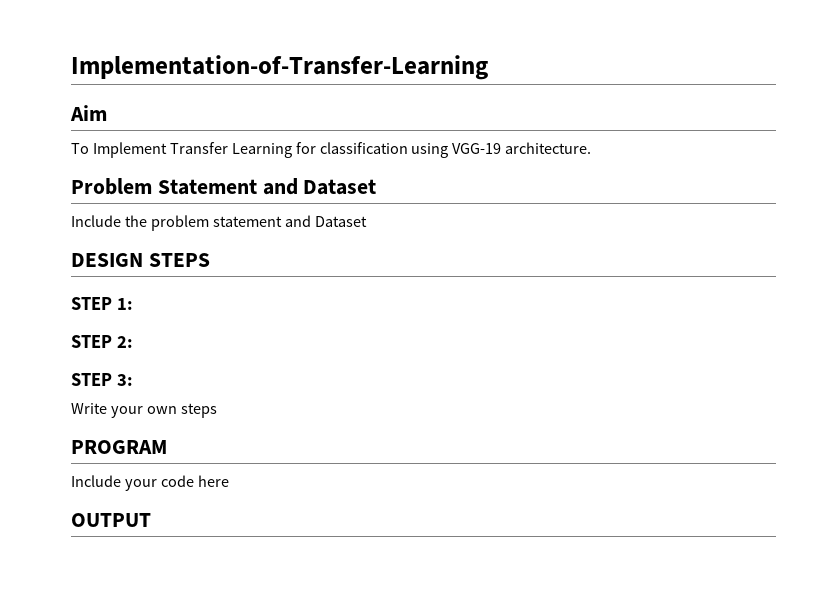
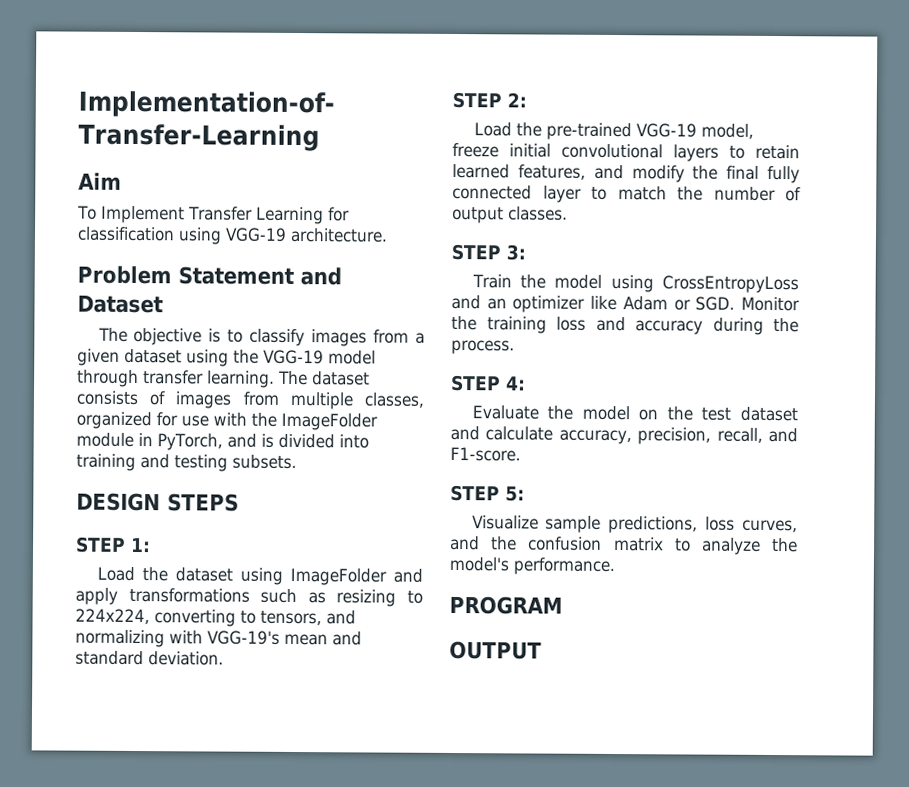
- Include the problem statement and Dataset
+ The objective is to classify images from a given dataset using the VGG-19 model through transfer learning. The dataset consists of images from multiple classes, organized for use with the ImageFolder module in PyTorch, and is divided into training and testing subsets.
  DESIGN STEPS
  STEP 1:
+ Load the dataset using ImageFolder and apply transformations such as resizing to 224x224, converting to tensors, and normalizing with VGG-19's mean and standard deviation.
  STEP 2:
+ Load the pre-trained VGG-19 model, freeze initial convolutional layers to retain learned features, and modify the final fully connected layer to match the number of output classes.
  STEP 3:
- Write your own steps
+ Train the model using CrossEntropyLoss and an optimizer like Adam or SGD. Monitor the training loss and accuracy during the process.
+ STEP 4:
+ Evaluate the model on the test dataset and calculate accuracy, precision, recall, and F1-score.
+ STEP 5:
+ Visualize sample predictions, loss curves, and the confusion matrix to analyze the model's performance.
  PROGRAM
- Include your code here

